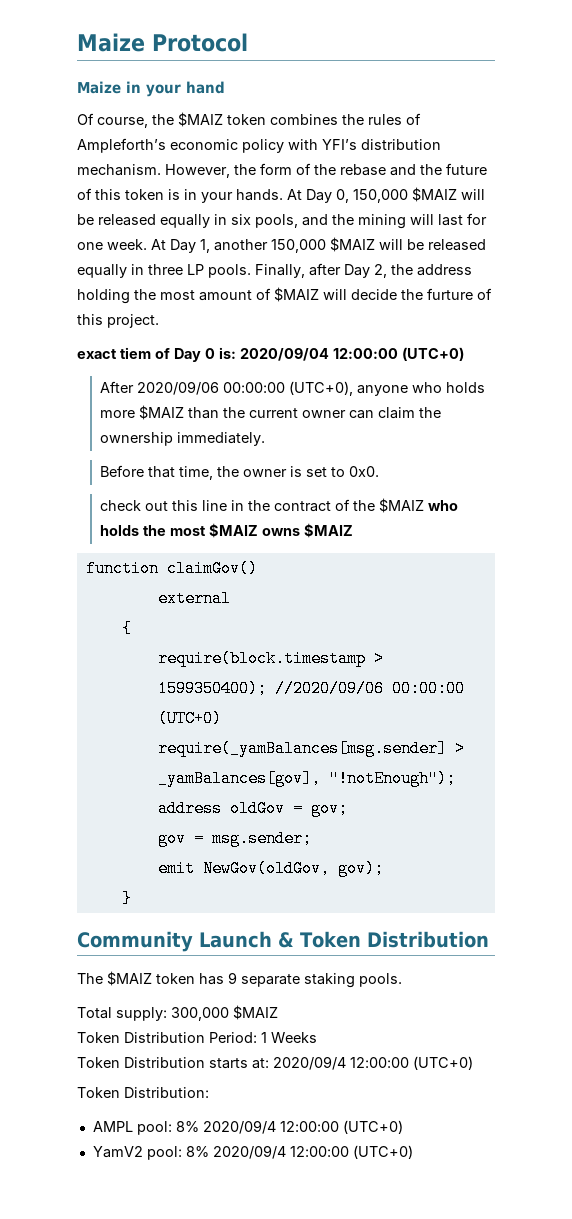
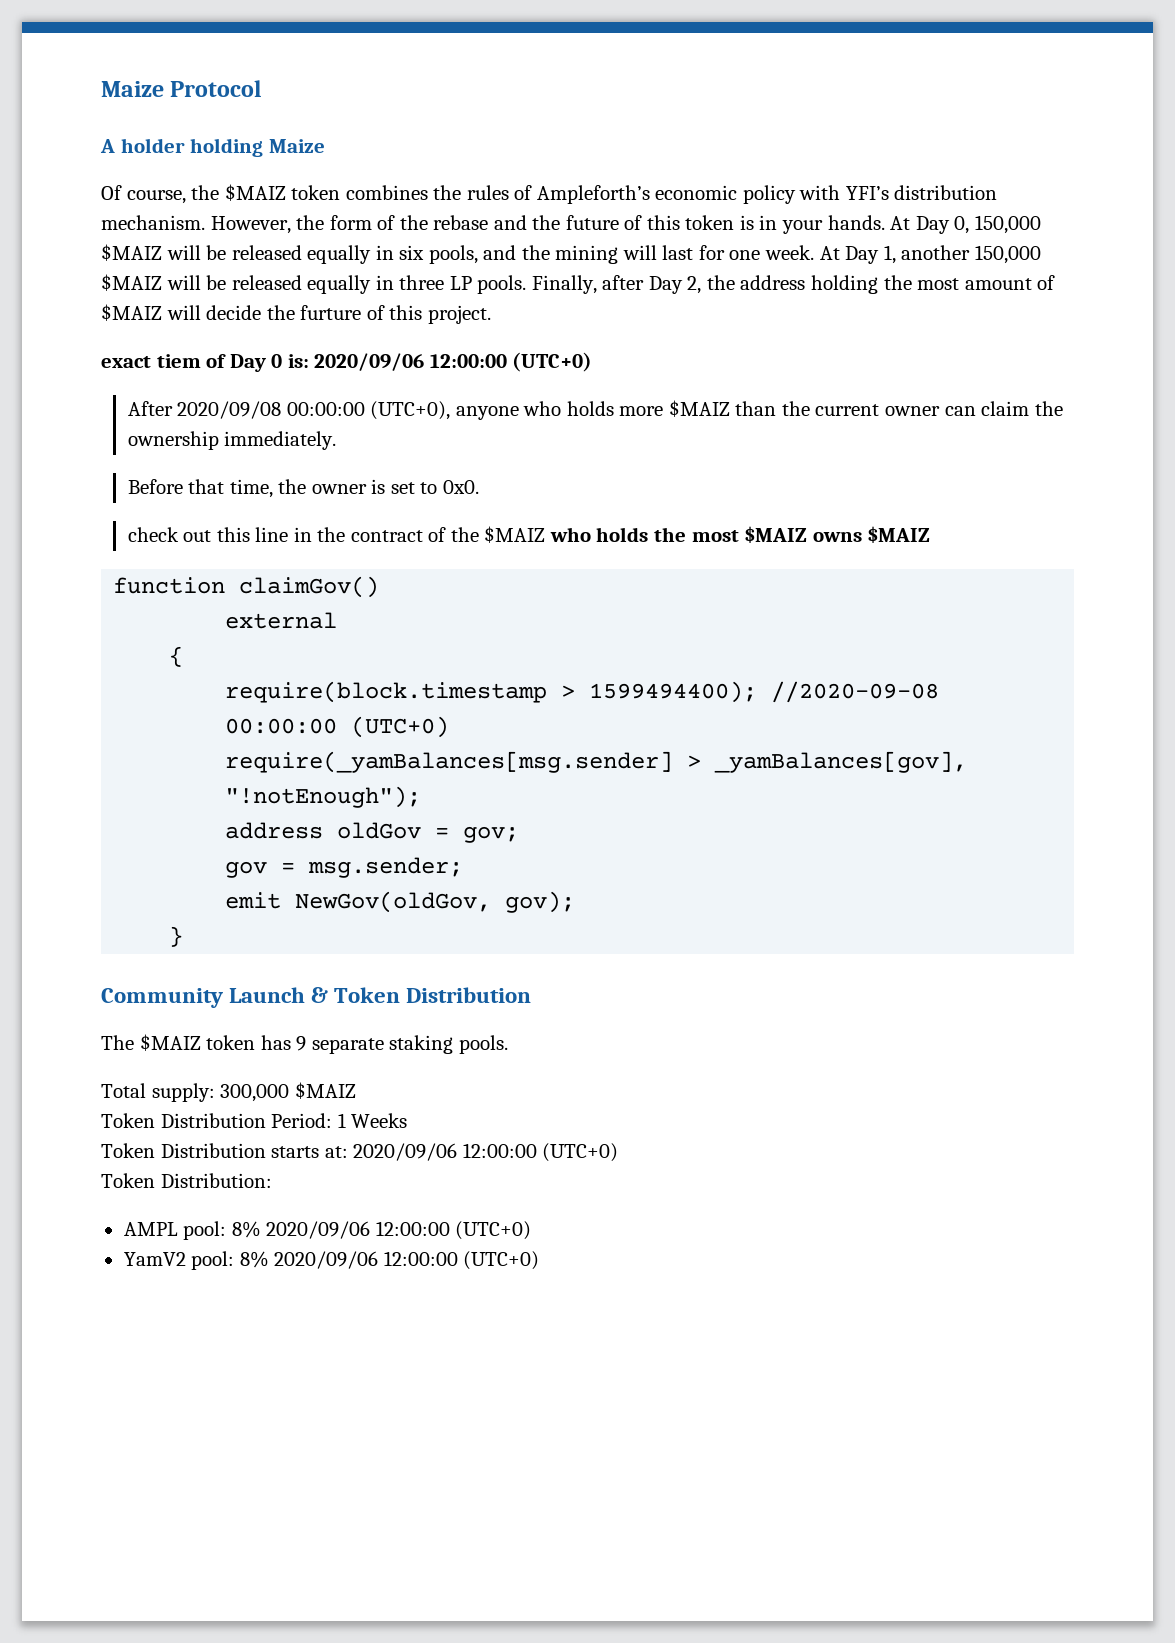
- Maize in your hand
+ A holder holding Maize
- exact tiem of Day 0 is: 2020/09/04 12:00:00 (UTC+0)
+ exact tiem of Day 0 is: 2020/09/06 12:00:00 (UTC+0)
- After 2020/09/06 00:00:00 (UTC+0), anyone who holds more $MAIZ than the current owner can claim the ownership immediately.
+ After 2020/09/08 00:00:00 (UTC+0), anyone who holds more $MAIZ than the current owner can claim the ownership immediately.
- require(block.timestamp > 1599350400); //2020/09/06 00:00:00 (UTC+0)
+ require(block.timestamp > 1599494400); //2020-09-08 00:00:00 (UTC+0)
- Token Distribution starts at: 2020/09/4 12:00:00 (UTC+0)
+ Token Distribution starts at: 2020/09/06 12:00:00 (UTC+0)
- AMPL pool: 8% 2020/09/4 12:00:00 (UTC+0)
+ AMPL pool: 8% 2020/09/06 12:00:00 (UTC+0)
- YamV2 pool: 8% 2020/09/4 12:00:00 (UTC+0)
+ YamV2 pool: 8% 2020/09/06 12:00:00 (UTC+0)

